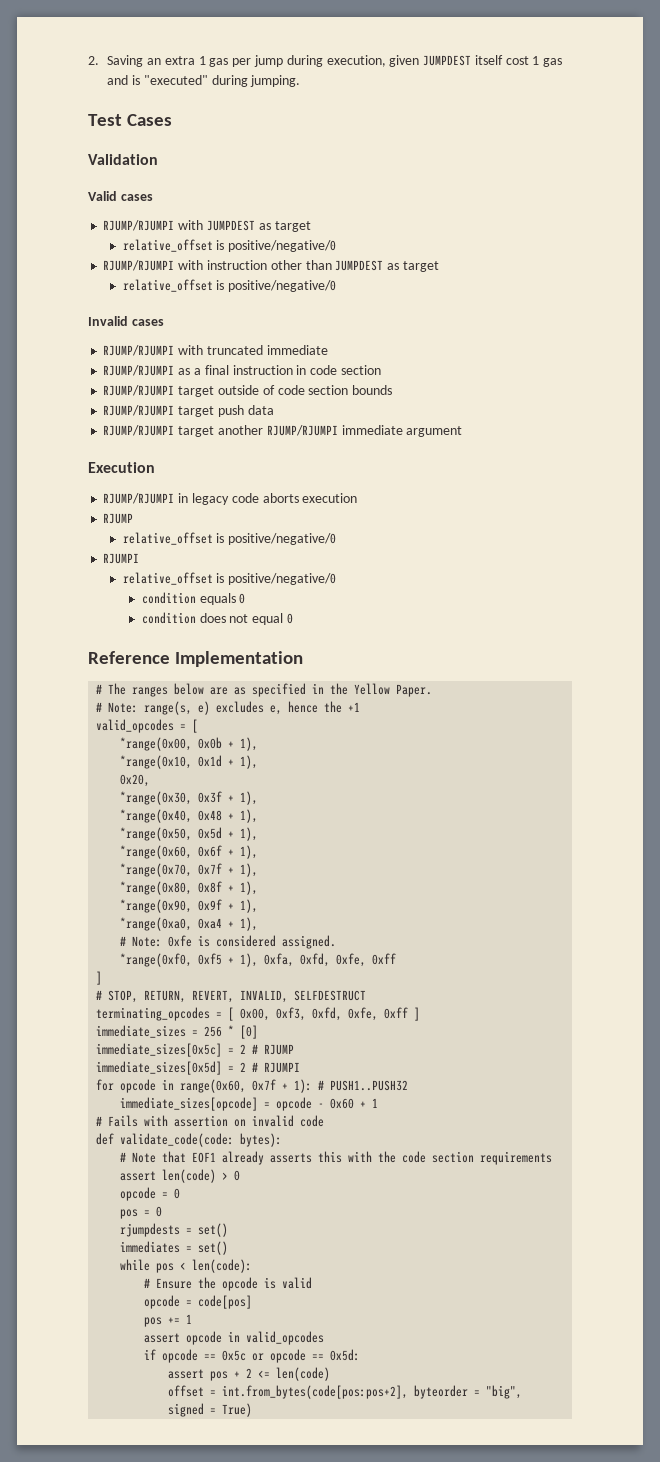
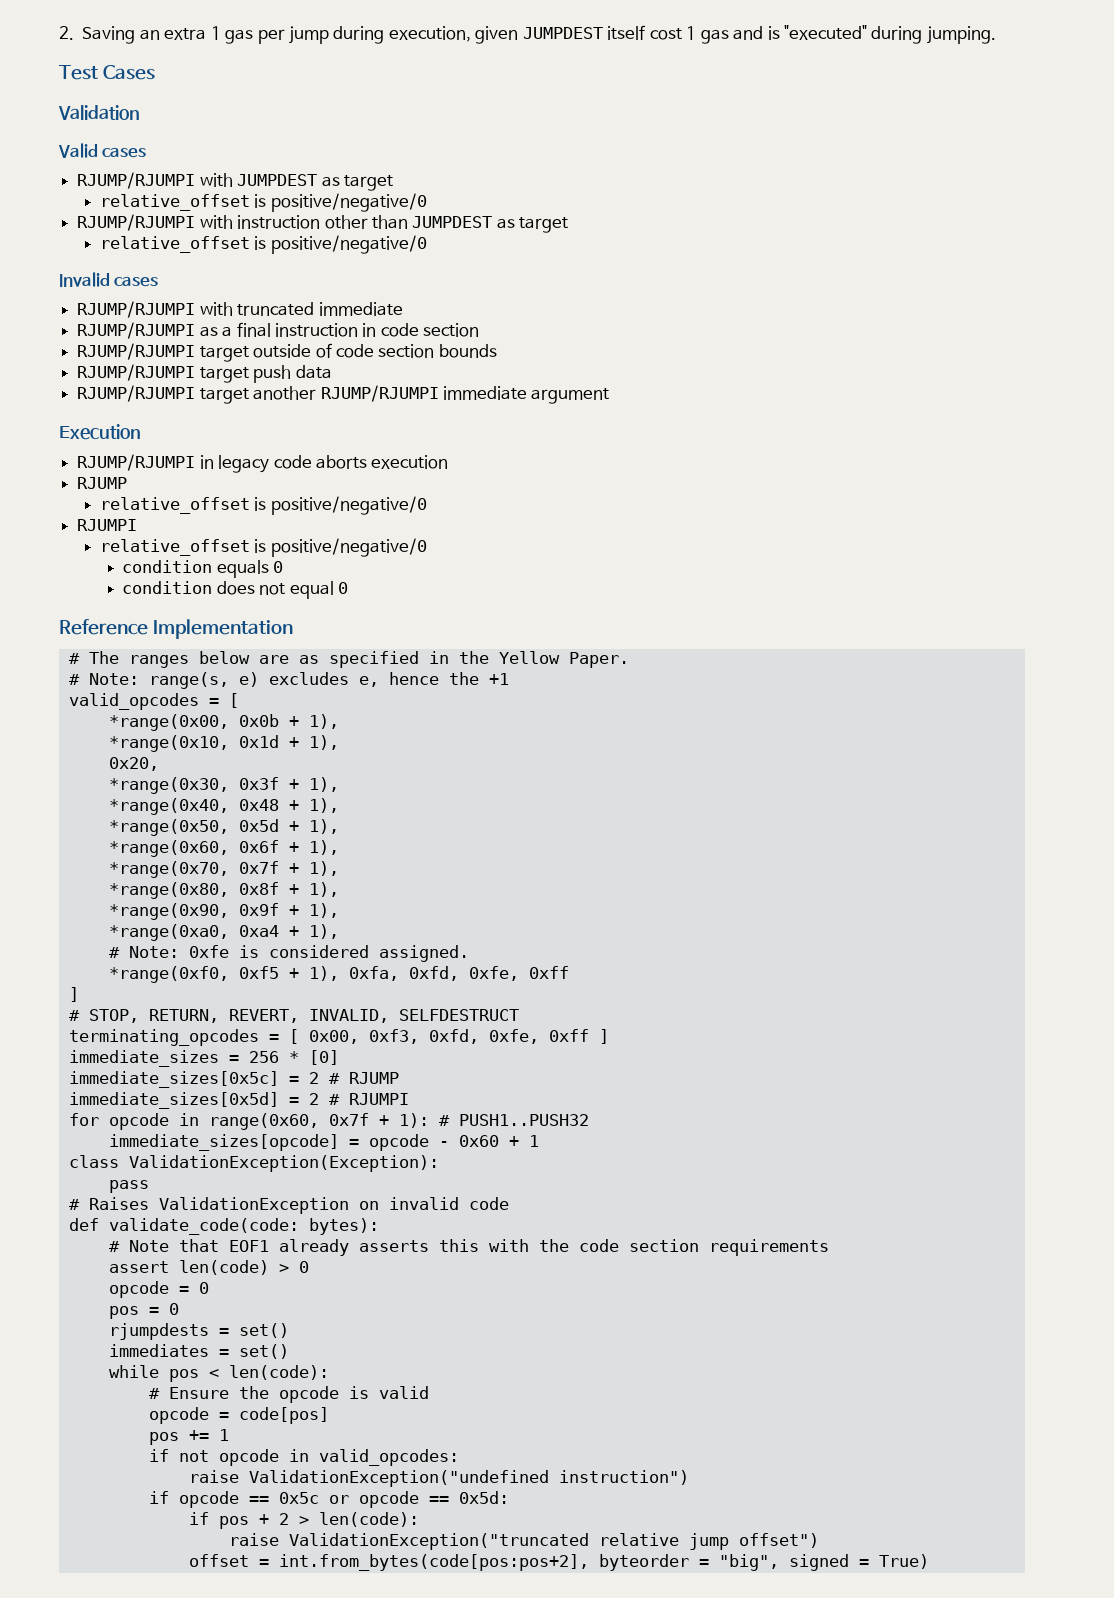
- # Fails with assertion on invalid code
+ class ValidationException(Exception):
+ pass
+ # Raises ValidationException on invalid code
- assert opcode in valid_opcodes
+ if not opcode in valid_opcodes:
+ raise ValidationException("undefined instruction")
- assert pos + 2 <= len(code)
+ if pos + 2 > len(code):
+ raise ValidationException("truncated relative jump offset")

